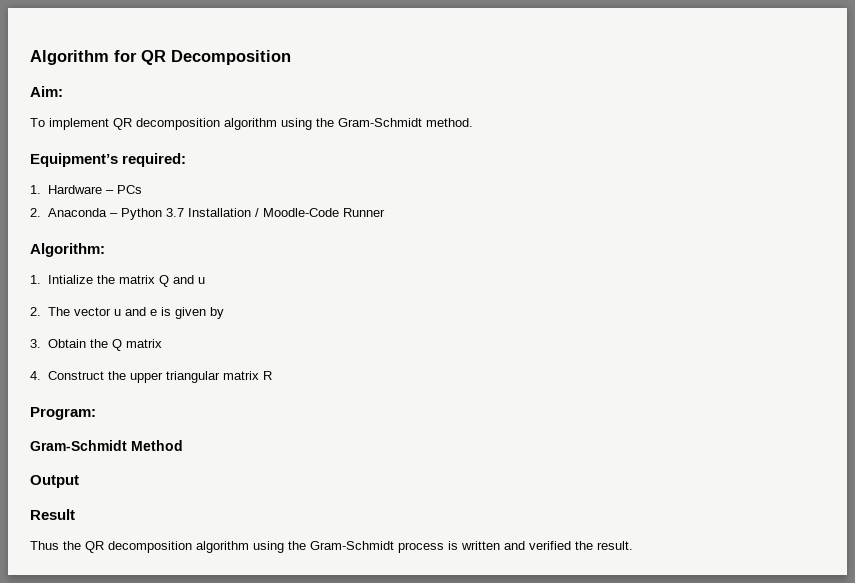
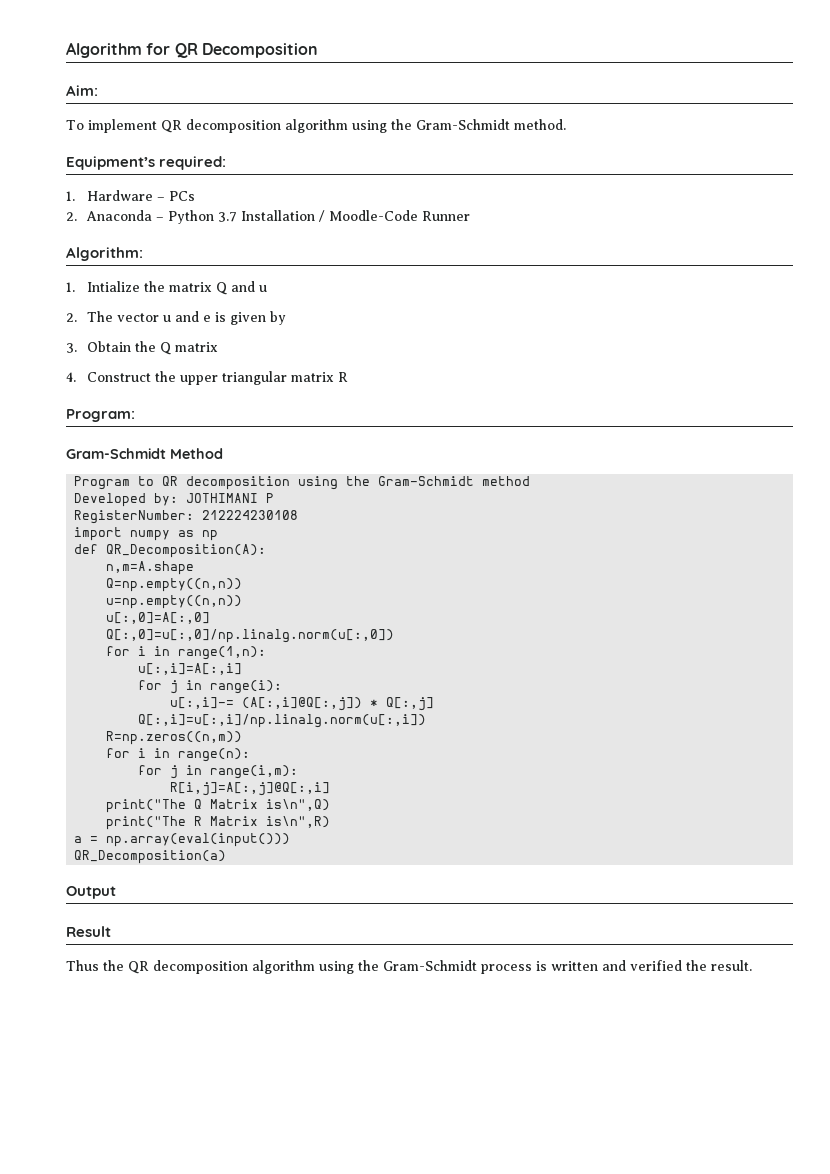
+ Program to QR decomposition using the Gram-Schmidt method
+ Developed by: JOTHIMANI P
+ RegisterNumber: 212224230108
+ import numpy as np
+ def QR_Decomposition(A):
+ n,m=A.shape
+ Q=np.empty((n,n))
+ u=np.empty((n,n))
+ u[:,0]=A[:,0]
+ Q[:,0]=u[:,0]/np.linalg.norm(u[:,0])
+ for i in range(1,n):
+ u[:,i]=A[:,i]
+ for j in range(i):
+ u[:,i]-= (A[:,i]@Q[:,j]) * Q[:,j]
+ Q[:,i]=u[:,i]/np.linalg.norm(u[:,i])
+ R=np.zeros((n,m))
+ for i in range(n):
+ for j in range(i,m):
+ R[i,j]=A[:,j]@Q[:,i]
+ print("The Q Matrix is\n",Q)
+ print("The R Matrix is\n",R)
+ a = np.array(eval(input()))
+ QR_Decomposition(a)

